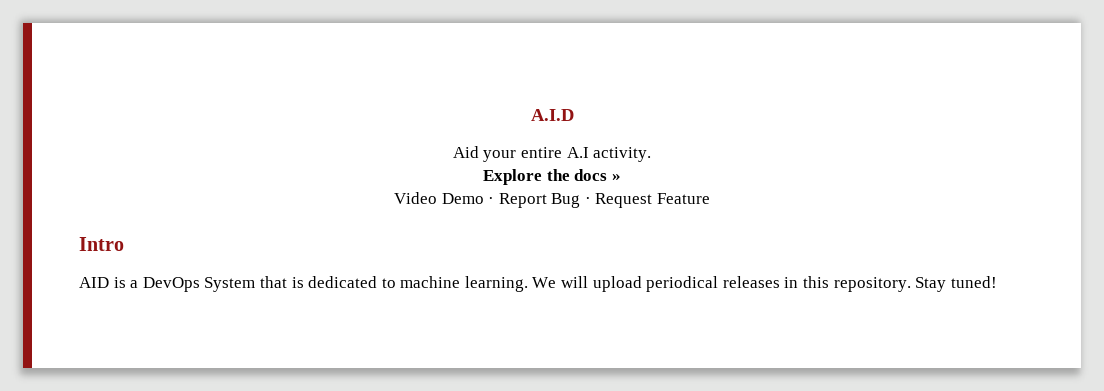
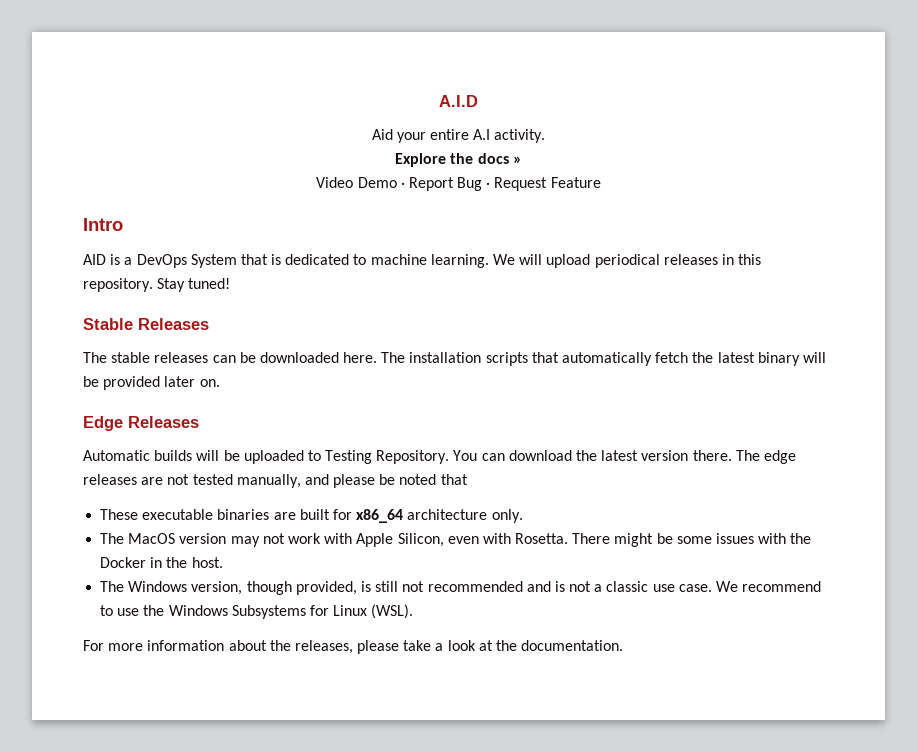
+ Stable Releases
+ The stable releases can be downloaded here. The installation scripts that automatically fetch the latest binary will be provided later on.
+ Edge Releases
+ Automatic builds will be uploaded to Testing Repository. You can download the latest version there. The edge releases are not tested manually, and please be noted that
+ These executable binaries are built for x86_64 architecture only.
+ The MacOS version may not work with Apple Silicon, even with Rosetta. There might be some issues with the Docker in the host.
+ The Windows version, though provided, is still not recommended and is not a classic use case. We recommend to use the Windows Subsystems for Linux (WSL).
+ For more information about the releases, please take a look at the documentation.

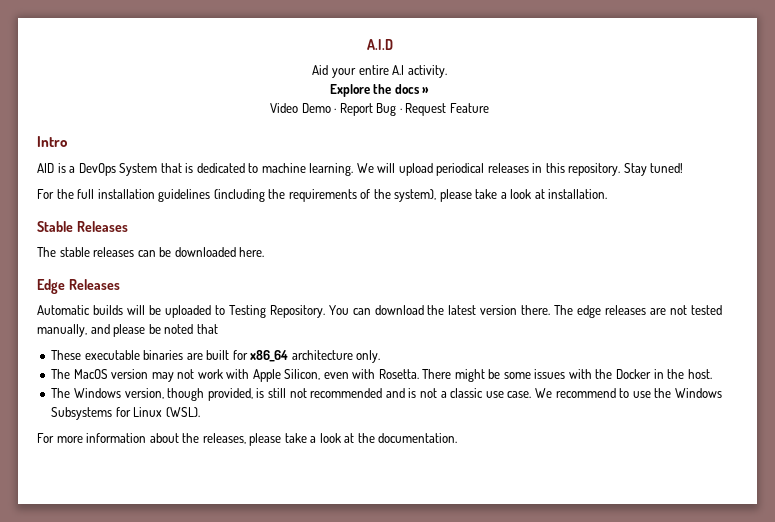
+ For the full installation guidelines (including the requirements of the system), please take a look at installation.
- The installation scripts that automatically fetch the latest binary will be provided later on.

